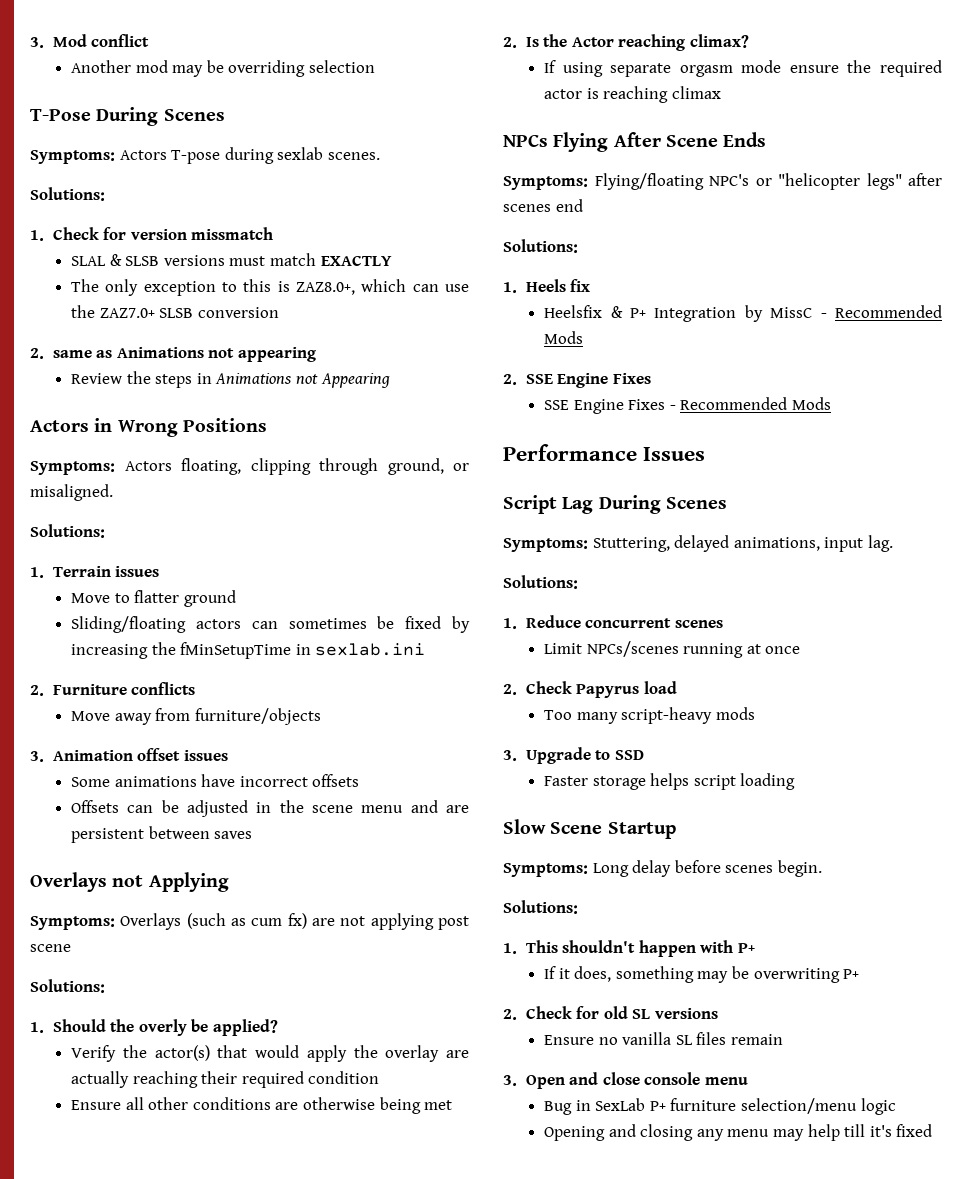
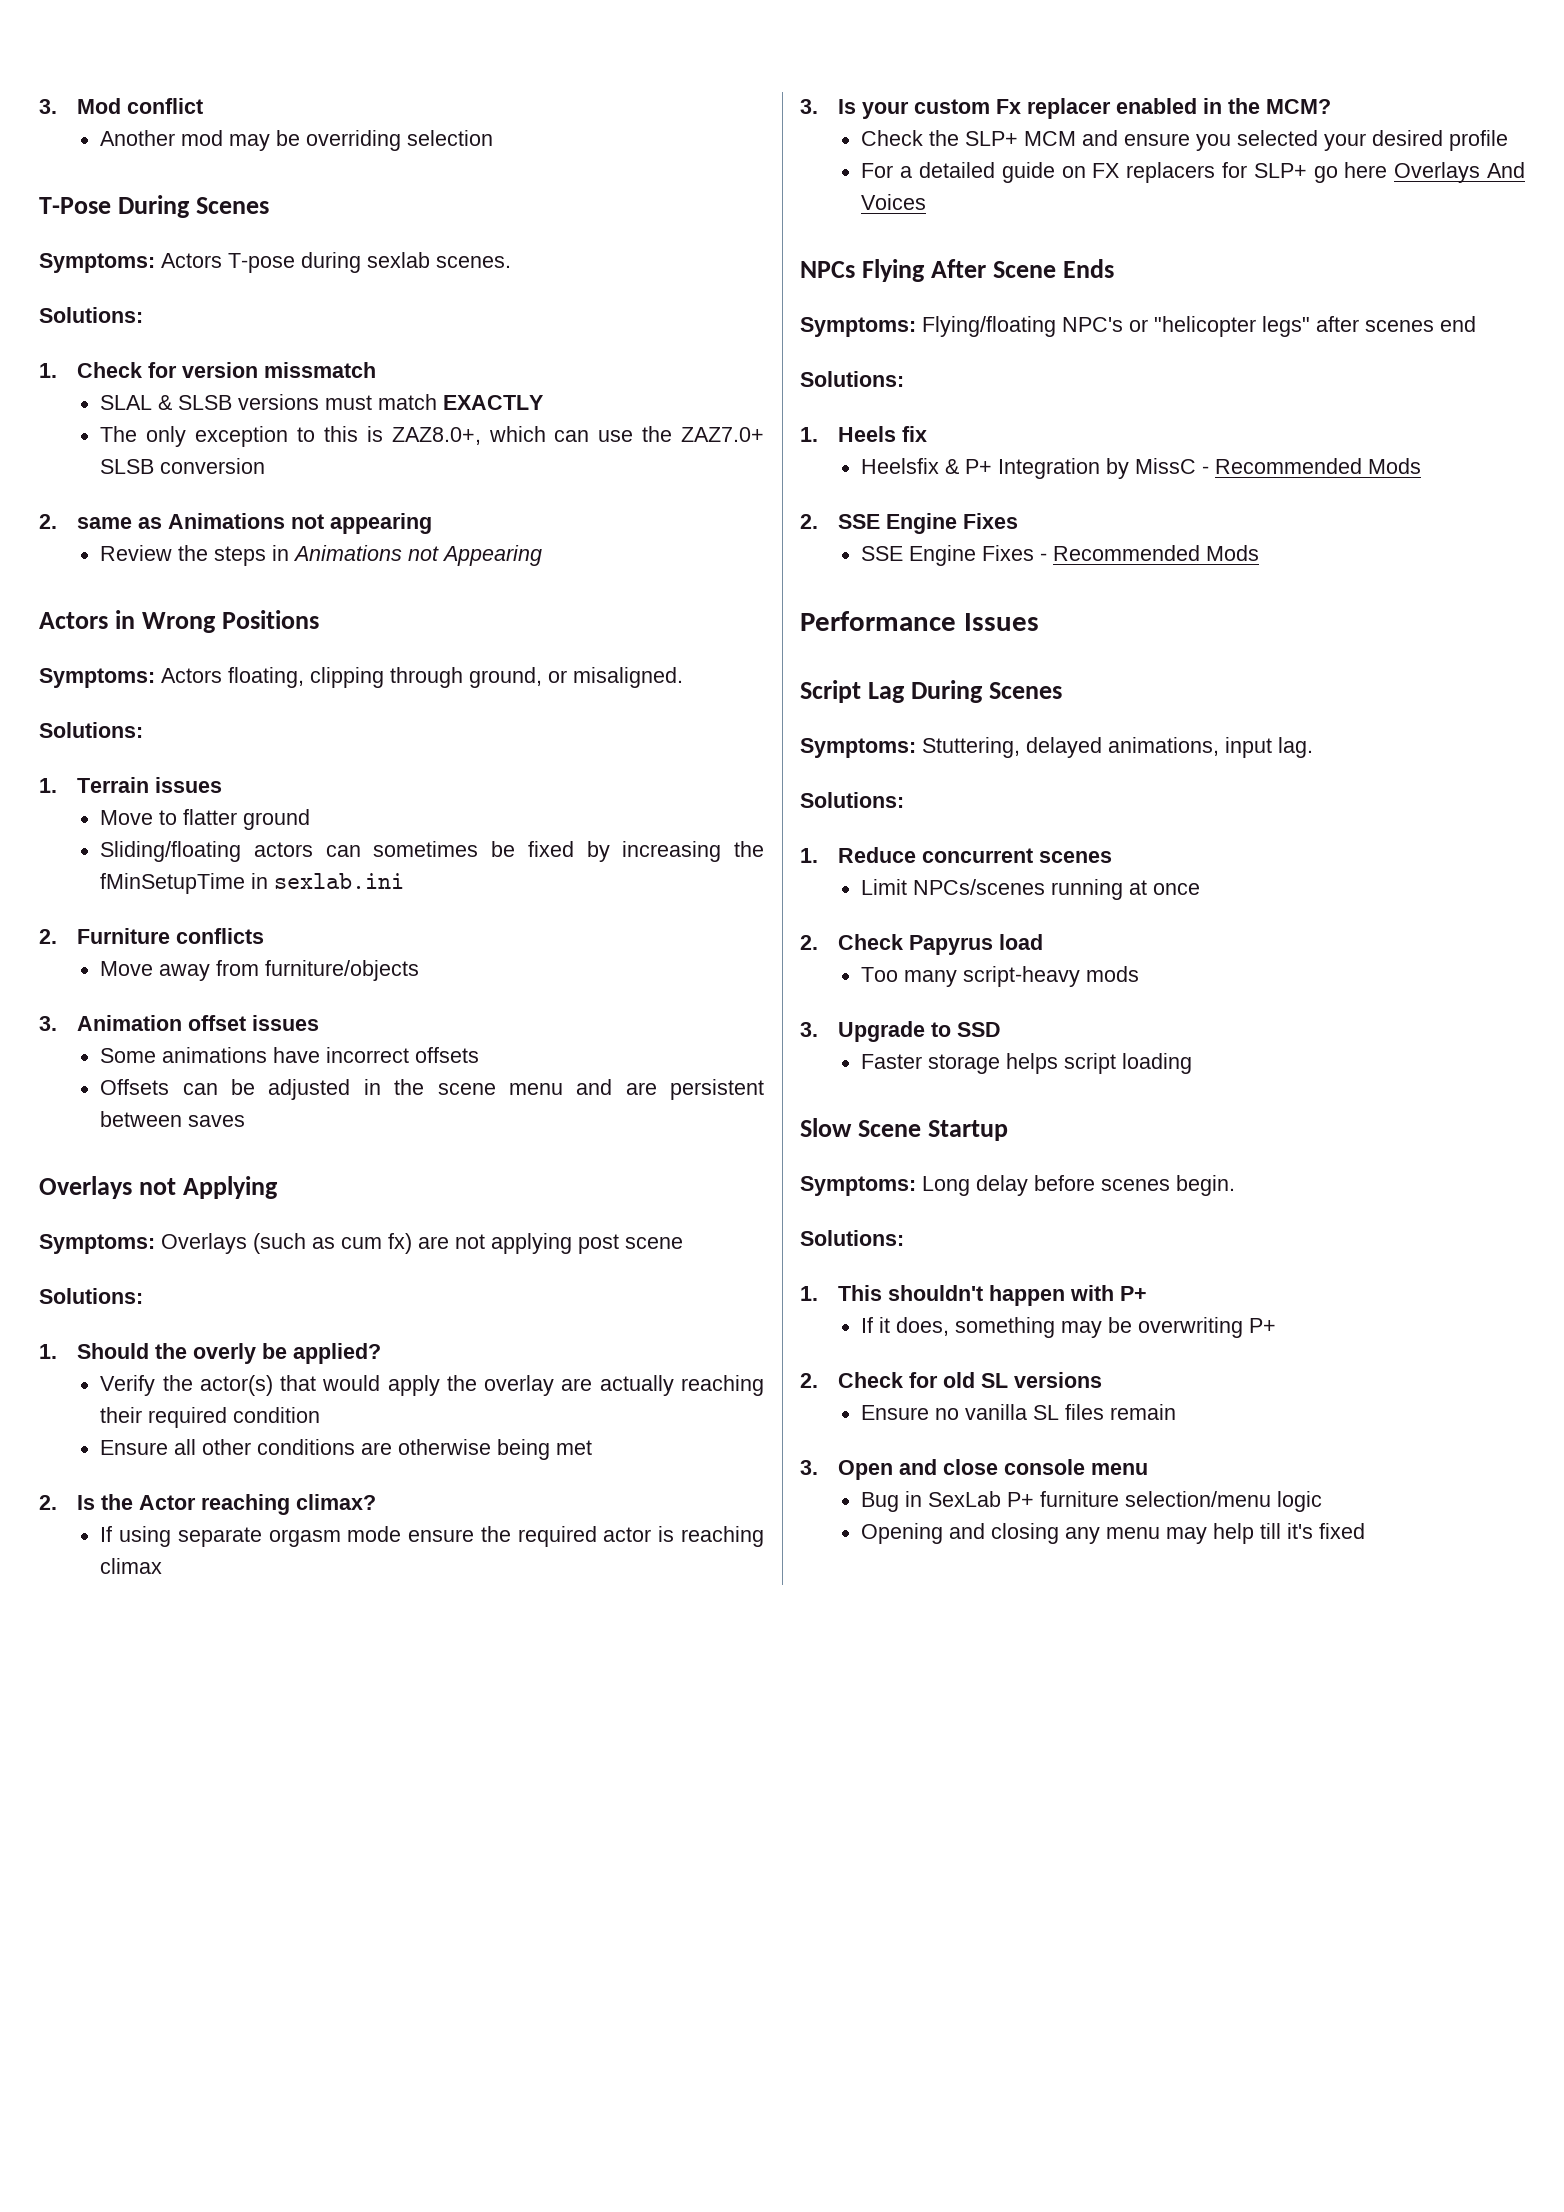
+ 3. Is your custom Fx replacer enabled in the MCM?
+ Check the SLP+ MCM and ensure you selected your desired profile
+ For a detailed guide on FX replacers for SLP+ go here Overlays And Voices

